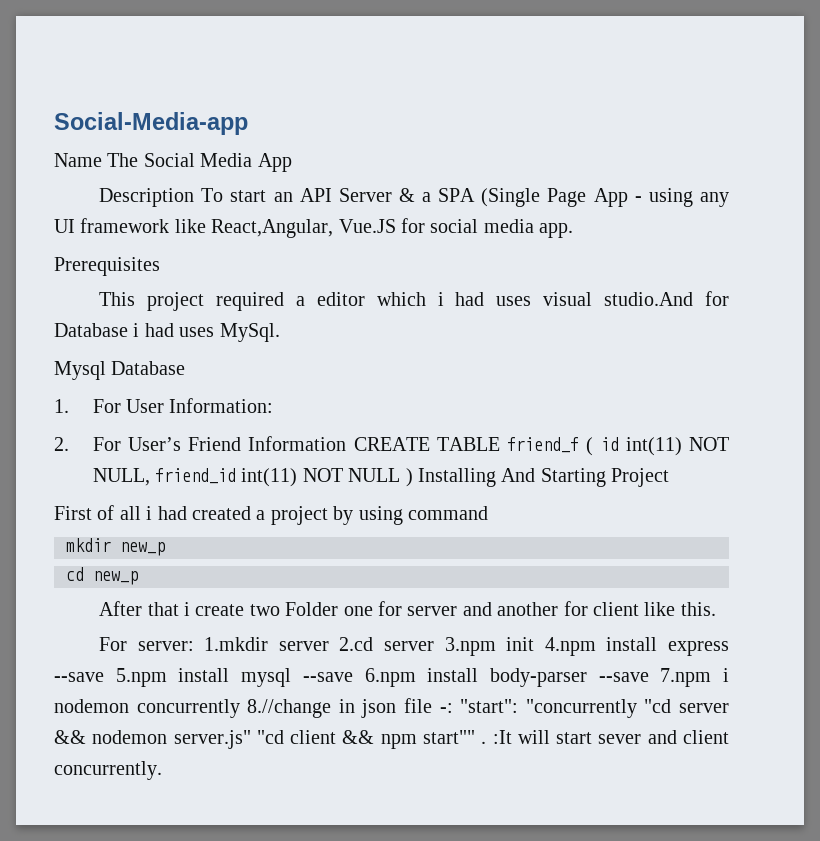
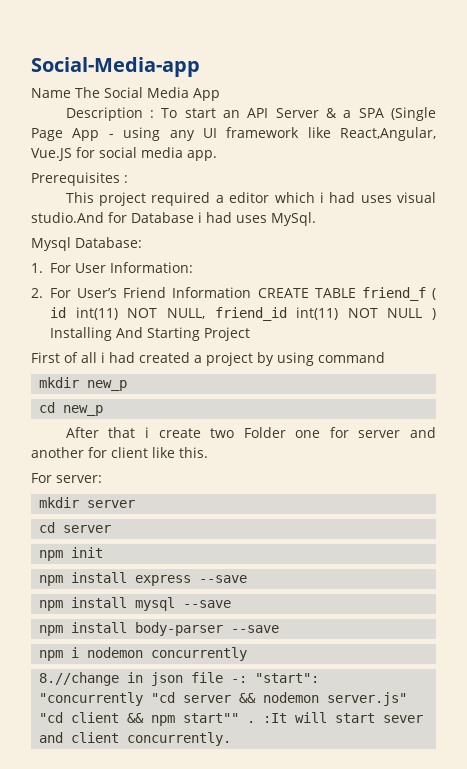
- Description To start an API Server & a SPA (Single Page App - using any UI framework like React,Angular, Vue.JS for social media app.
+ Description : To start an API Server & a SPA (Single Page App - using any UI framework like React,Angular, Vue.JS for social media app.
- Prerequisites
+ Prerequisites :
- Mysql Database
+ Mysql Database:
- For server: 1.mkdir server 2.cd server 3.npm init 4.npm install express --save 5.npm install mysql --save 6.npm install body-parser --save 7.npm i nodemon concurrently 8.//change in json file -: "start": "concurrently "cd server && nodemon server.js" "cd client && npm start"" . :It will start sever and client concurrently.
+ For server:
+ mkdir server
+ cd server
+ npm init
+ npm install express --save
+ npm install mysql --save
+ npm install body-parser --save
+ npm i nodemon concurrently
+ 8.//change in json file -: "start": "concurrently "cd server && nodemon server.js" "cd client && npm start"" . :It will start sever and client concurrently.

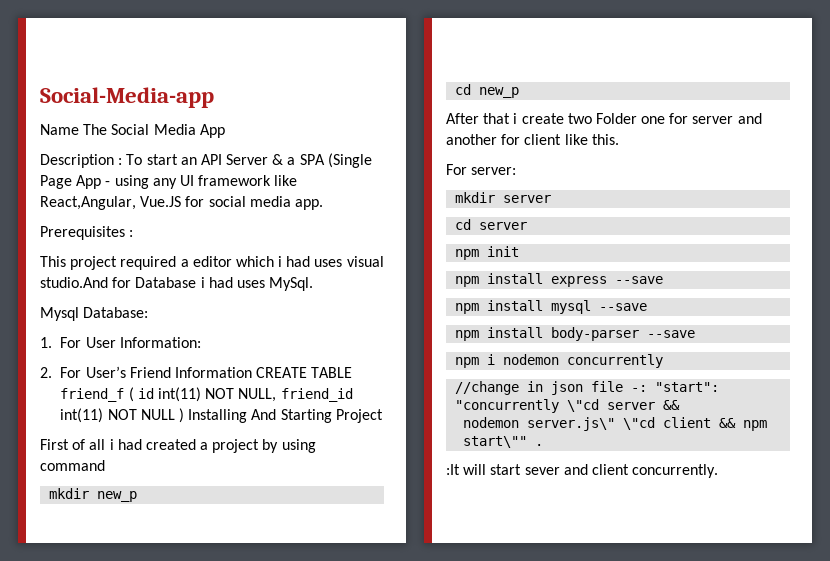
- 8.//change in json file -: "start": "concurrently "cd server && nodemon server.js" "cd client && npm start"" . :It will start sever and client concurrently.
+ //change in json file -: "start": "concurrently \"cd server &&
+ nodemon server.js\" \"cd client && npm start\"" .
+ :It will start sever and client concurrently.

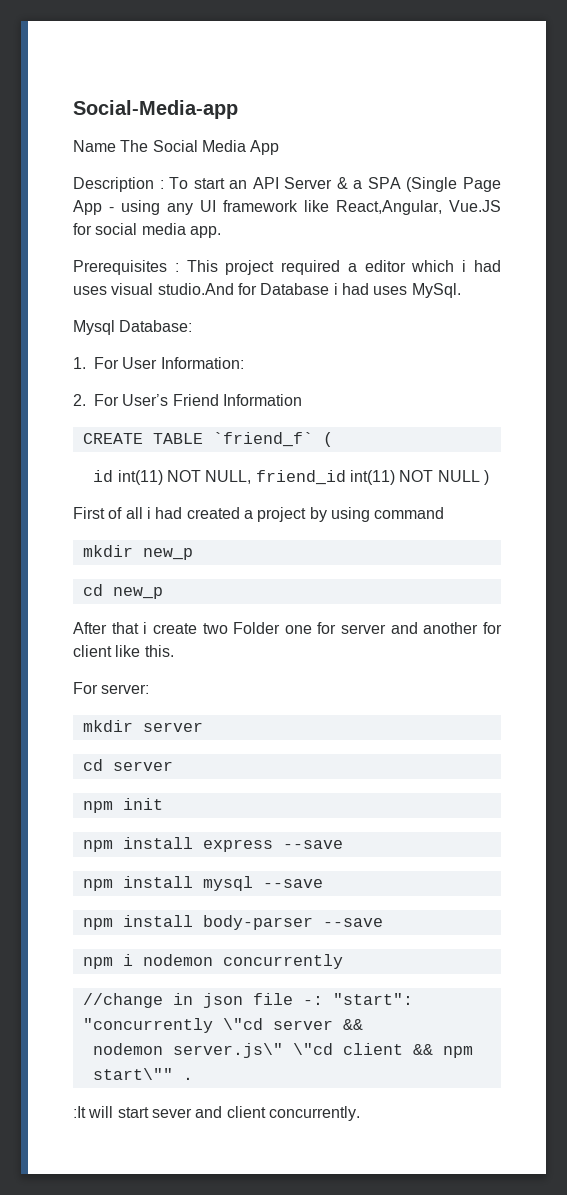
- Prerequisites :
- This project required a editor which i had uses visual studio.And for Database i had uses MySql.
+ Prerequisites : This project required a editor which i had uses visual studio.And for Database i had uses MySql.
- 2. For User’s Friend Information CREATE TABLE friend_f ( id int(11) NOT NULL, friend_id int(11) NOT NULL ) Installing And Starting Project
+ 2. For User’s Friend Information
+ CREATE TABLE `friend_f` (
+ id int(11) NOT NULL, friend_id int(11) NOT NULL )

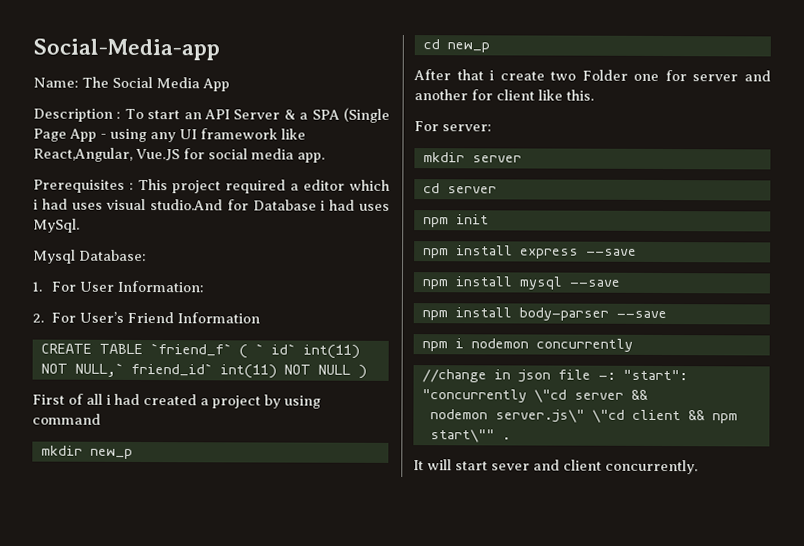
- Name The Social Media App
+ Name: The Social Media App
- CREATE TABLE `friend_f` (
- id int(11) NOT NULL, friend_id int(11) NOT NULL )
+ CREATE TABLE `friend_f` ( ` id` int(11) NOT NULL,` friend_id` int(11) NOT NULL )
- :It will start sever and client concurrently.
+ It will start sever and client concurrently.

